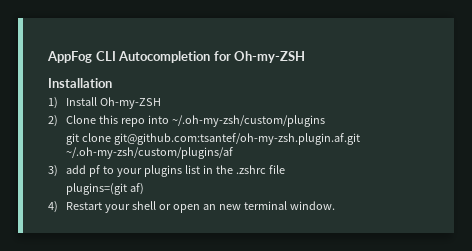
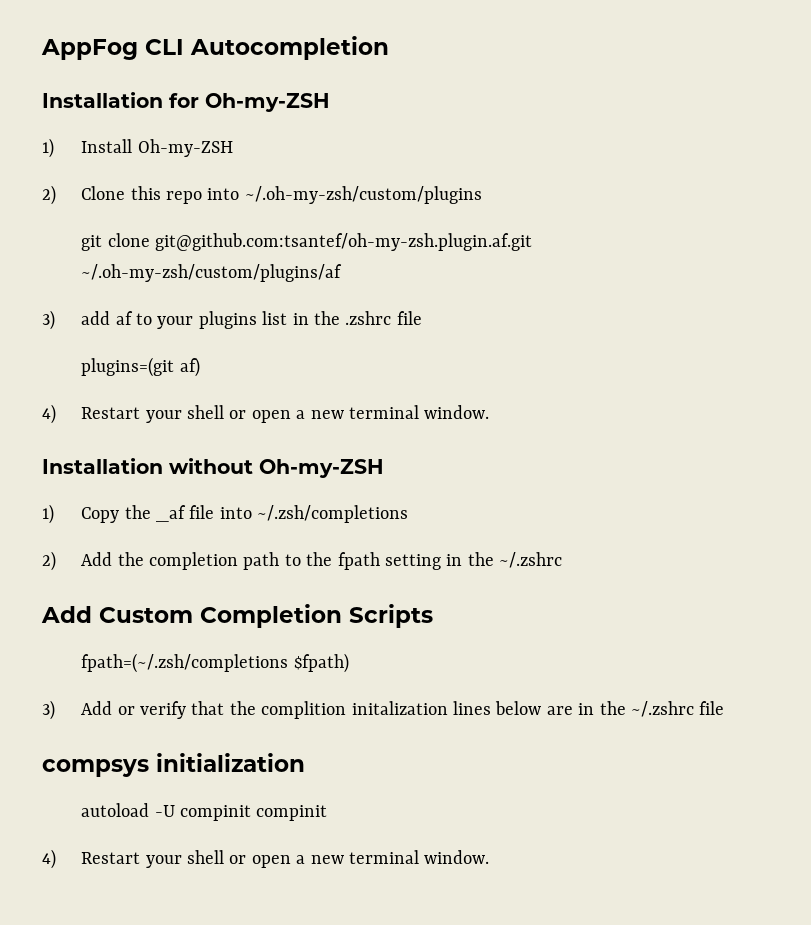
- AppFog CLI Autocompletion for Oh-my-ZSH
+ AppFog CLI Autocompletion
+ Installation for Oh-my-ZSH
- Installation
- 3) add pf to your plugins list in the .zshrc file
+ 3) add af to your plugins list in the .zshrc file
  plugins=(git af)
- 4) Restart your shell or open an new terminal window.
+ 4) Restart your shell or open a new terminal window.
+ Installation without Oh-my-ZSH
+ 1) Copy the _af file into ~/.zsh/completions
+ 2) Add the completion path to the fpath setting in the ~/.zshrc
+ Add Custom Completion Scripts
+ fpath=(~/.zsh/completions $fpath)
+ 3) Add or verify that the complition initalization lines below are in the ~/.zshrc file
+ compsys initialization
+ autoload -U compinit compinit
+ 4) Restart your shell or open a new terminal window.

